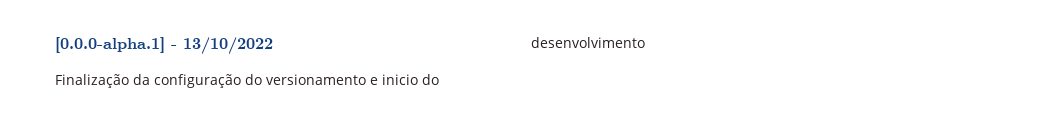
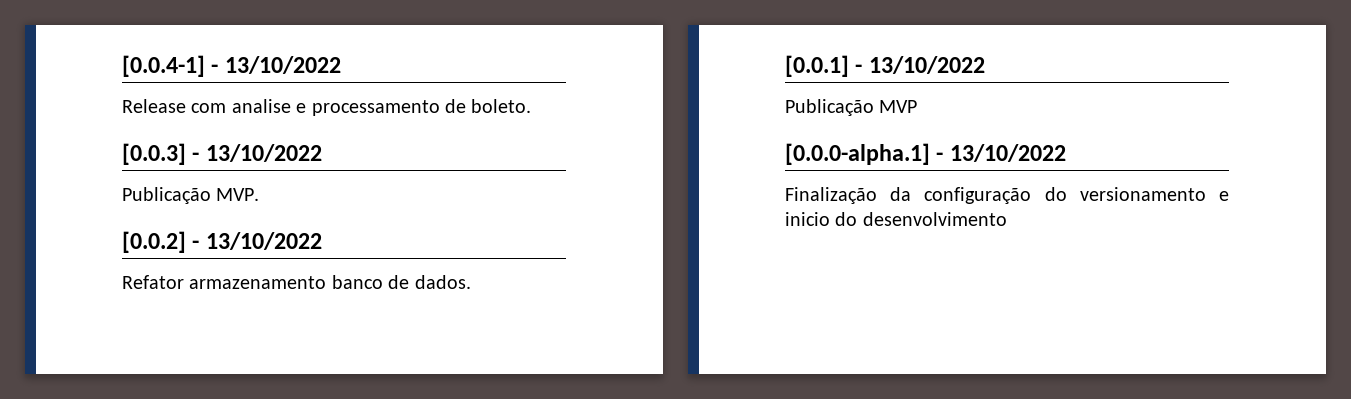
+ [0.0.4-1] - 13/10/2022
+ Release com analise e processamento de boleto.
+ [0.0.3] - 13/10/2022
+ Publicação MVP.
+ [0.0.2] - 13/10/2022
+ Refator armazenamento banco de dados.
+ [0.0.1] - 13/10/2022
+ Publicação MVP

